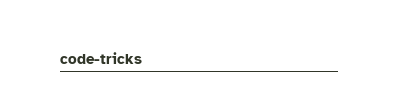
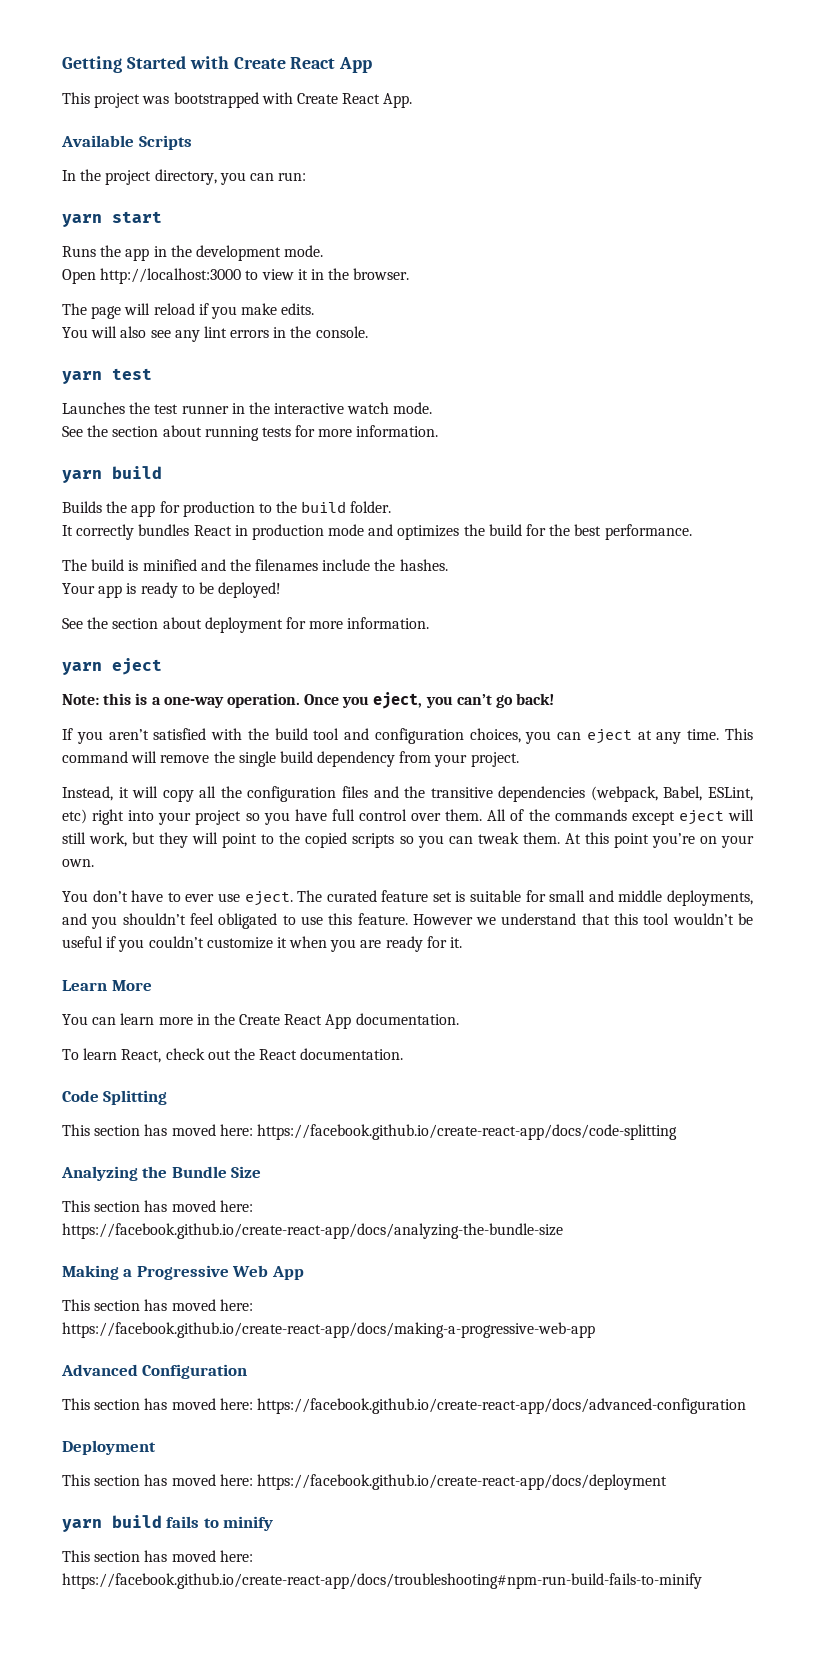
- code-tricks
+ Getting Started with Create React App
+ This project was bootstrapped with Create React App.
+ Available Scripts
+ In the project directory, you can run:
+ yarn start
+ Runs the app in the development mode.
+ Open http://localhost:3000 to view it in the browser.
+ The page will reload if you make edits.
+ You will also see any lint errors in the console.
+ yarn test
+ Launches the test runner in the interactive watch mode.
+ See the section about running tests for more information.
+ yarn build
+ Builds the app for production to the build folder.
+ It correctly bundles React in production mode and optimizes the build for the best performance.
+ The build is minified and the filenames include the hashes.
+ Your app is ready to be deployed!
+ See the section about deployment for more information.
+ yarn eject
+ Note: this is a one-way operation. Once you eject, you can’t go back!
+ If you aren’t satisfied with the build tool and configuration choices, you can eject at any time. This command will remove the single build dependency from your project.
+ Instead, it will copy all the configuration files and the transitive dependencies (webpack, Babel, ESLint, etc) right into your project so you have full control over them. All of the commands except eject will still work, but they will point to the copied scripts so you can tweak them. At this point you’re on your own.
+ You don’t have to ever use eject. The curated feature set is suitable for small and middle deployments, and you shouldn’t feel obligated to use this feature. However we understand that this tool wouldn’t be useful if you couldn’t customize it when you are ready for it.
+ Learn More
+ You can learn more in the Create React App documentation.
+ To learn React, check out the React documentation.
+ Code Splitting
+ This section has moved here: https://facebook.github.io/create-react-app/docs/code-splitting
+ Analyzing the Bundle Size
+ This section has moved here: https://facebook.github.io/create-react-app/docs/analyzing-the-bundle-size
+ Making a Progressive Web App
+ This section has moved here: https://facebook.github.io/create-react-app/docs/making-a-progressive-web-app
+ Advanced Configuration
+ This section has moved here: https://facebook.github.io/create-react-app/docs/advanced-configuration
+ Deployment
+ This section has moved here: https://facebook.github.io/create-react-app/docs/deployment
+ yarn build fails to minify
+ This section has moved here: https://facebook.github.io/create-react-app/docs/troubleshooting#npm-run-build-fails-to-minify

